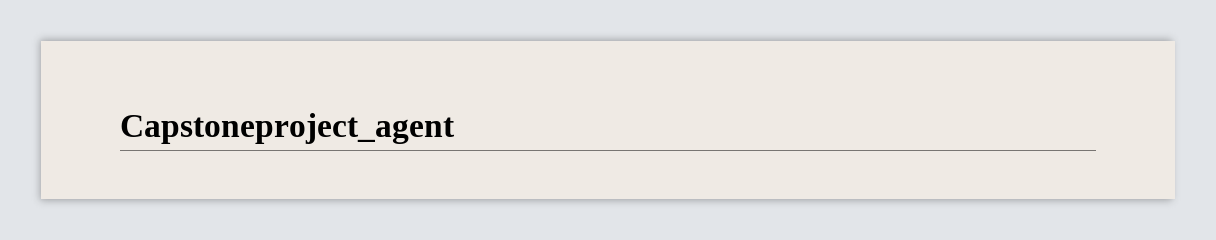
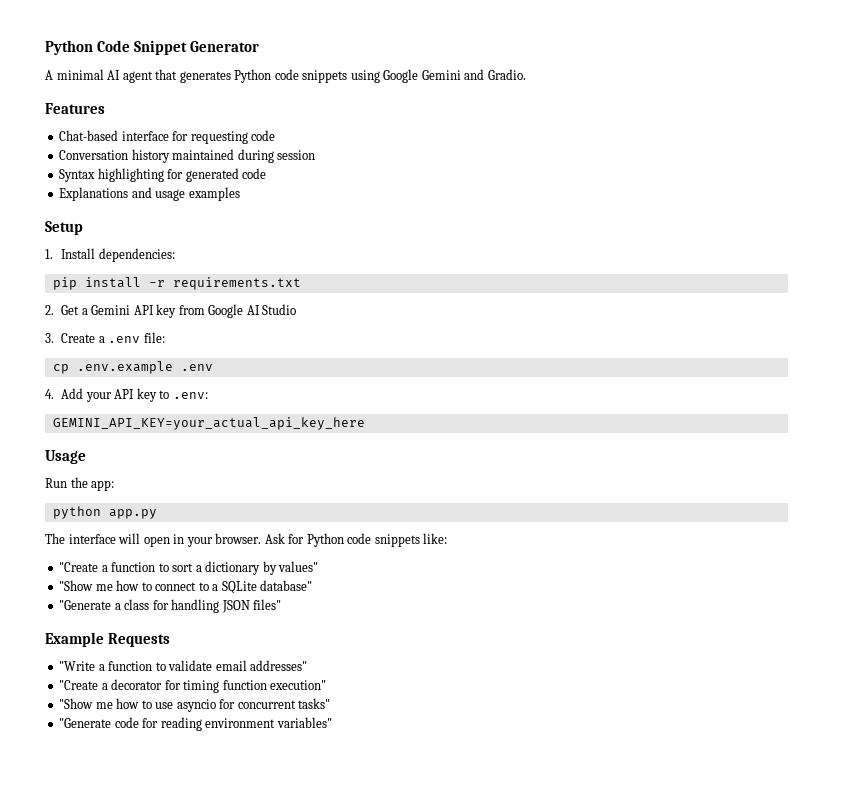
- Capstoneproject_agent
+ Python Code Snippet Generator
+ A minimal AI agent that generates Python code snippets using Google Gemini and Gradio.
+ Features
+ Chat-based interface for requesting code
+ Conversation history maintained during session
+ Syntax highlighting for generated code
+ Explanations and usage examples
+ Setup
+ 1. Install dependencies:
+ pip install -r requirements.txt
+ 2. Get a Gemini API key from Google AI Studio
+ 3. Create a .env file:
+ cp .env.example .env
+ 4. Add your API key to .env:
+ GEMINI_API_KEY=your_actual_api_key_here
+ Usage
+ Run the app:
+ python app.py
+ The interface will open in your browser. Ask for Python code snippets like:
+ "Create a function to sort a dictionary by values"
+ "Show me how to connect to a SQLite database"
+ "Generate a class for handling JSON files"
+ Example Requests
+ "Write a function to validate email addresses"
+ "Create a decorator for timing function execution"
+ "Show me how to use asyncio for concurrent tasks"
+ "Generate code for reading environment variables"

